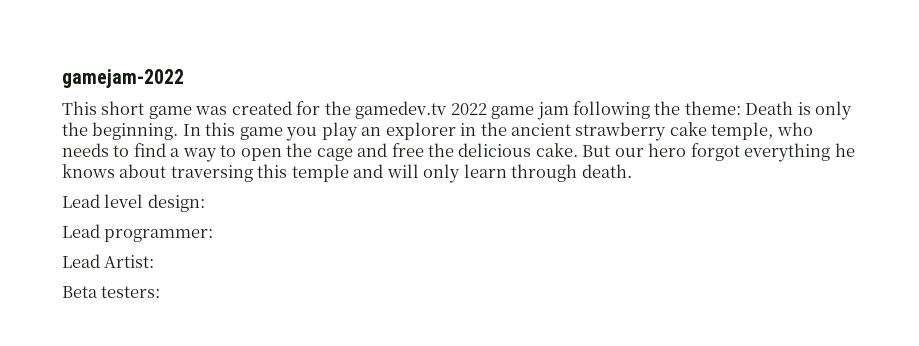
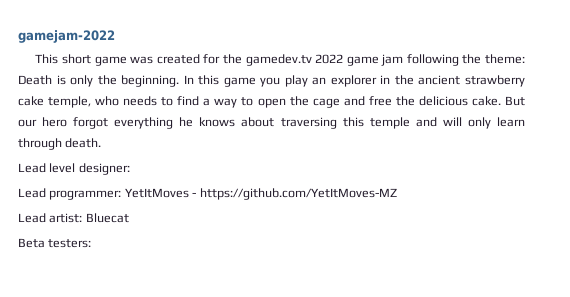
- Lead level design:
+ Lead level designer:
- Lead programmer:
- Lead Artist:
+ Lead programmer: YetItMoves - https://github.com/YetItMoves-MZ
+ Lead artist: Bluecat

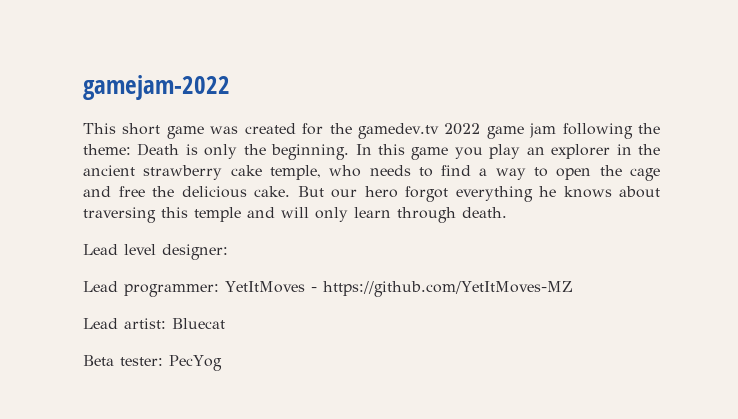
- Beta testers:
+ Beta tester: PecYog

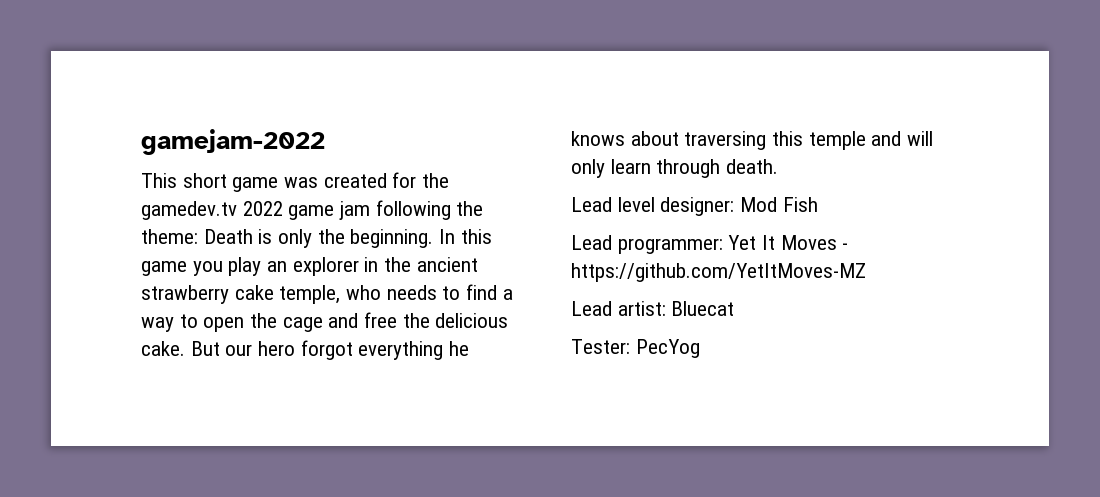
- Lead level designer:
+ Lead level designer: Mod Fish
- Lead programmer: YetItMoves - https://github.com/YetItMoves-MZ
+ Lead programmer: Yet It Moves - https://github.com/YetItMoves-MZ
- Beta tester: PecYog
+ Tester: PecYog

